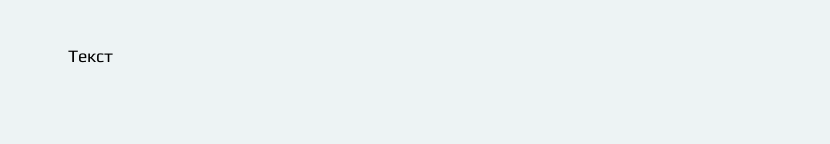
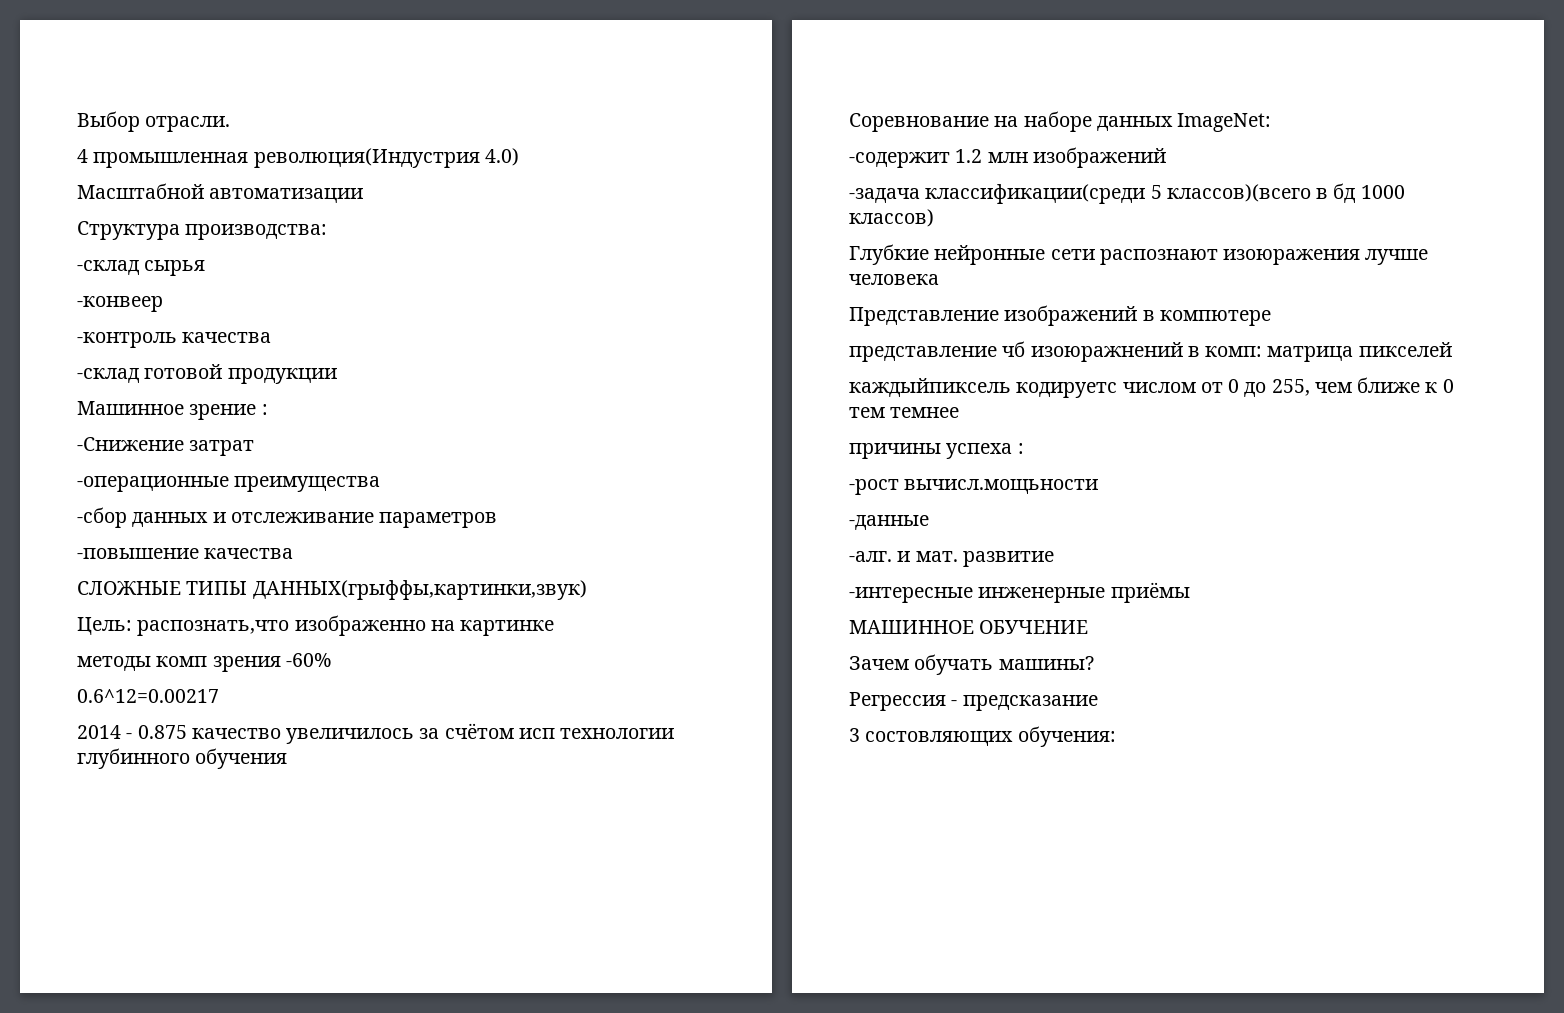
- Текст
+ Выбор отрасли.
+ 4 промышленная революция(Индустрия 4.0)
+ Масштабной автоматизации
+ Структура производства:
+ -склад сырья
+ -конвеер
+ -контроль качества
+ -склад готовой продукции
+ Машинное зрение :
+ -Снижение затрат
+ -операционные преимущества
+ -сбор данных и отслеживание параметров
+ -повышение качества
+ СЛОЖНЫЕ ТИПЫ ДАННЫХ(грыффы,картинки,звук)
+ Цель: распознать,что изображенно на картинке
+ методы комп зрения -60%
+ 0.6^12=0.00217
+ 2014 - 0.875 качество увеличилось за счётом исп технологии глубинного обучения
+ Соревнование на наборе данных ImageNet:
+ -содержит 1.2 млн изображений
+ -задача классификации(среди 5 классов)(всего в бд 1000 классов)
+ Глубкие нейронные сети распознают изоюражения лучше человека
+ Представление изображений в компютере
+ представление чб изоюражнений в комп: матрица пикселей
+ каждыйпиксель кодируетс числом от 0 до 255, чем ближе к 0 тем темнее
+ причины успеха :
+ -рост вычисл.мощьности
+ -данные
+ -алг. и мат. развитие
+ -интересные инженерные приёмы
+ МАШИННОЕ ОБУЧЕНИЕ
+ Зачем обучать машины?
+ Регрессия - предсказание
+ 3 состовляющих обучения:

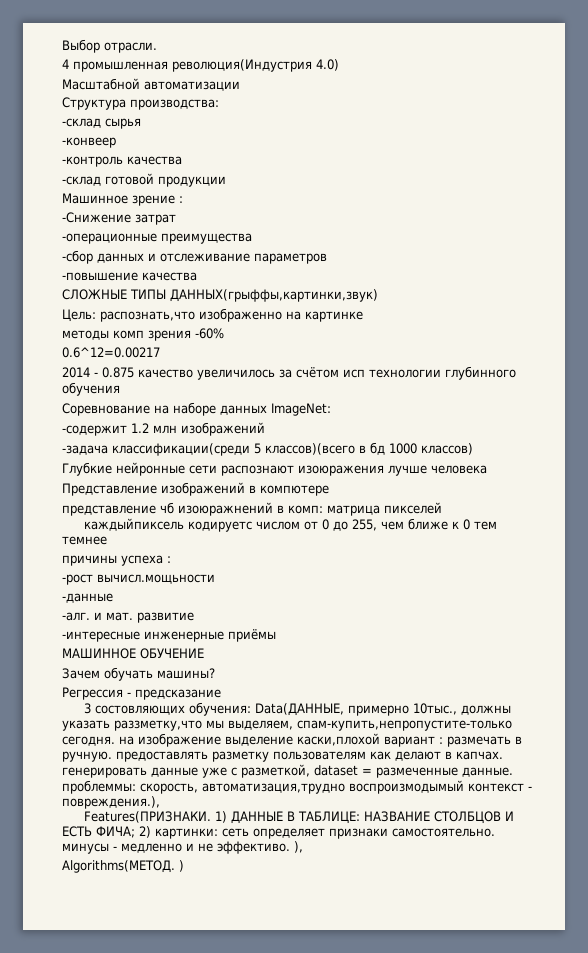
- 3 состовляющих обучения:
+ 3 состовляющих обучения: Data(ДАННЫЕ, примерно 10тыс., должны указать раззметку,что мы выделяем, спам-купить,непропустите-только сегодня. на изображение выделение каски,плохой вариант : размечать в ручную. предоставлять разметку пользователям как делают в капчах. генерировать данные уже с разметкой, dataset = размеченные данные. проблеммы: скорость, автоматизация,трудно воспроизмодымый контекст - повреждения.),
+ Features(ПРИЗНАКИ. 1) ДАННЫЕ В ТАБЛИЦЕ: НАЗВАНИЕ СТОЛБЦОВ И ЕСТЬ ФИЧА; 2) картинки: сеть определяет признаки самостоятельно. минусы - медленно и не эффективо. ),
+ Algorithms(МЕТОД. )

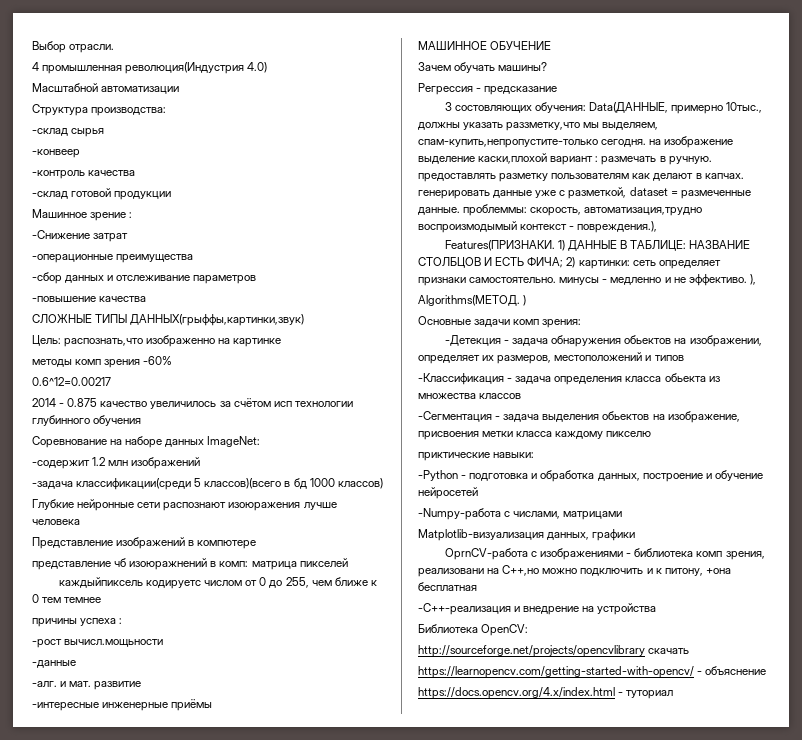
+ Основные задачи комп зрения:
+ -Детекция - задача обнаружения обьектов на изображении, определяет их размеров, местоположений и типов
+ -Классификация - задача определения класса обьекта из множества классов
+ -Сегментация - задача выделения обьектов на изображение, присвоения метки класса каждому пикселю
+ приктические навыки:
+ -Python - подготовка и обработка данных, построение и обучение нейросетей
+ -Numpy-работа с числами, матрицами
+ Matplotlib-визуализация данных, графики
+ OprnCV-работа с изображениями - библиотека комп зрения, реализовани на С++,но можно подключить и к питону, +она бесплатная
+ -C++-реализация и внедрение на устройства
+ Библиотека OpenCV:
+ http://sourceforge.net/projects/opencvlibrary скачать
+ https://learnopencv.com/getting-started-with-opencv/ - объяснение
+ https://docs.opencv.org/4.x/index.html - туториал

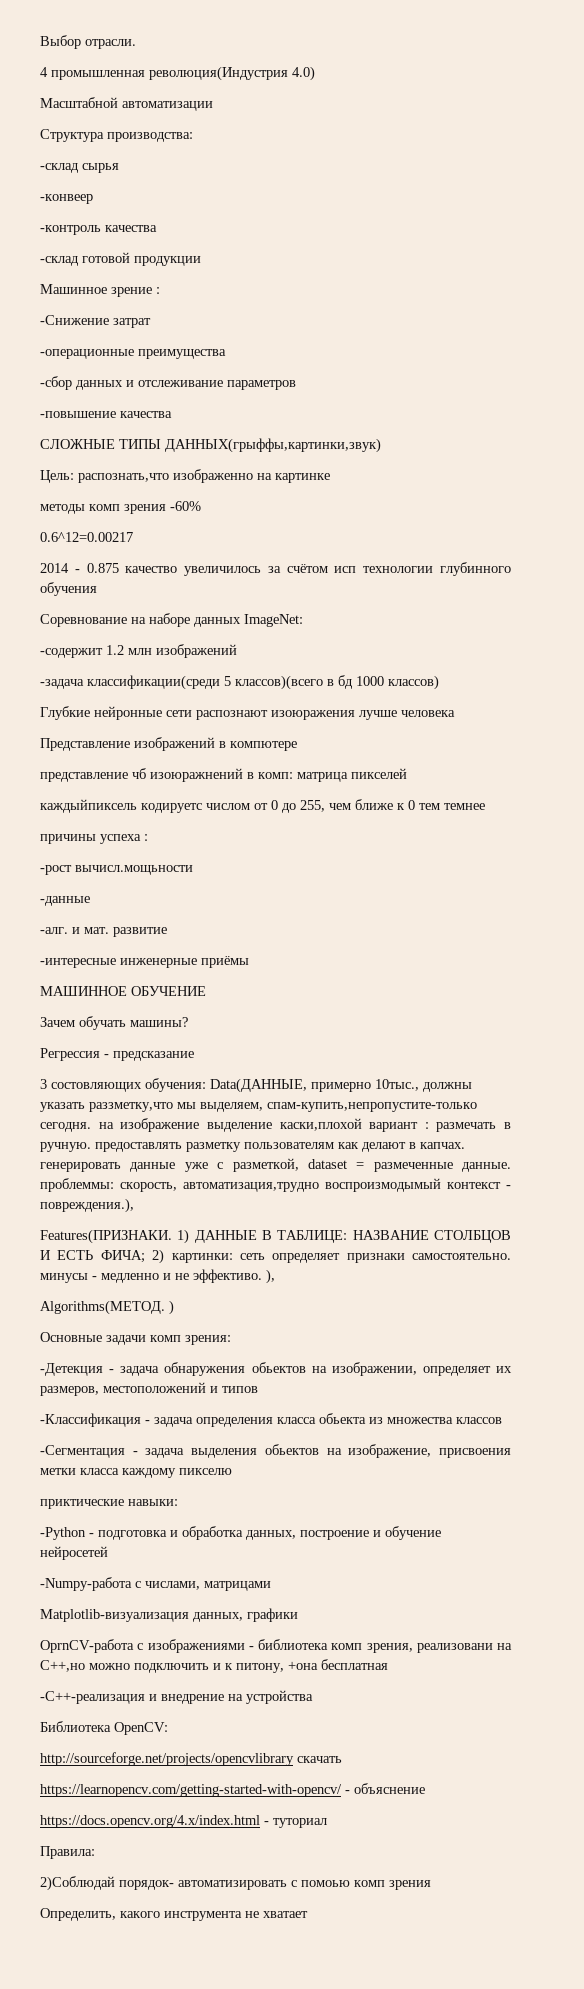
+ Правила:
+ 2)Соблюдай порядок- автоматизировать с помоью комп зрения
+ Определить, какого инструмента не хватает

